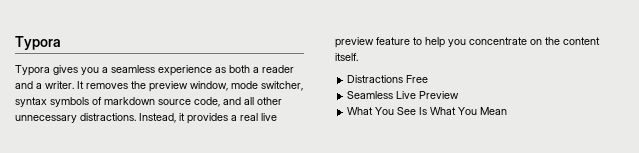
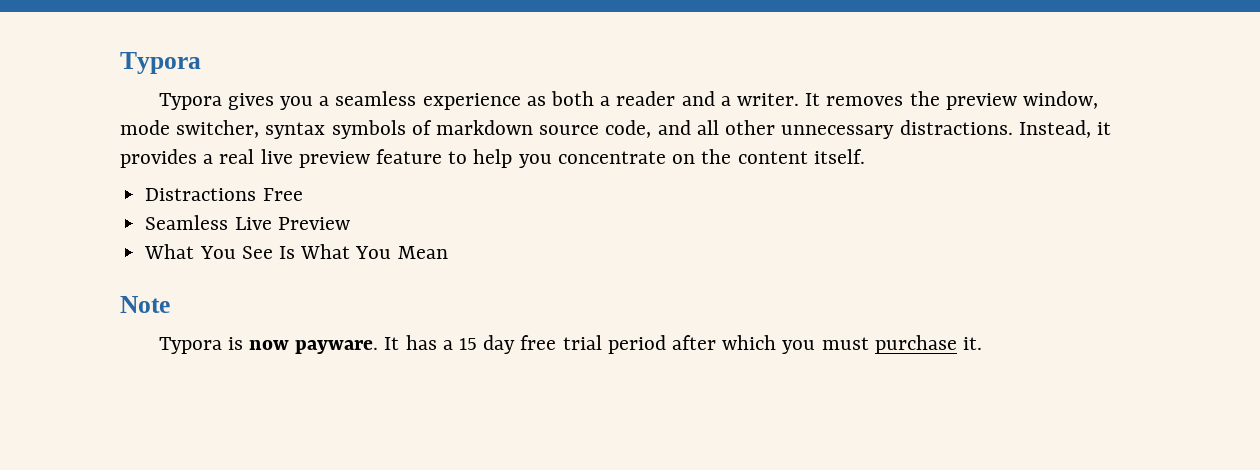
+ Note
+ Typora is now payware. It has a 15 day free trial period after which you must purchase it.

